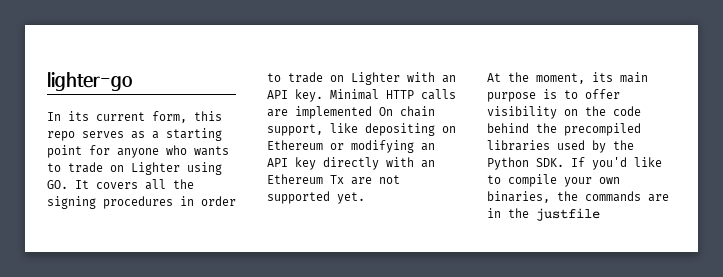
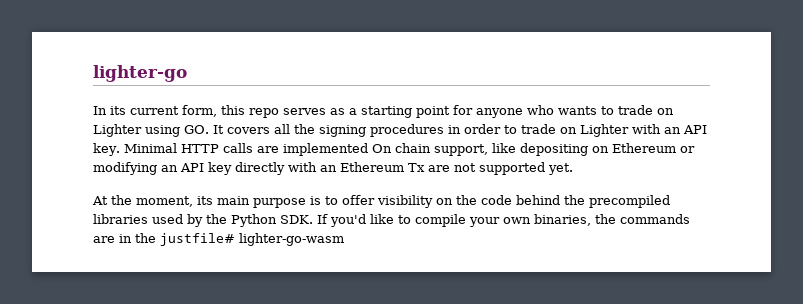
- At the moment, its main purpose is to offer visibility on the code behind the precompiled libraries used by the Python SDK. If you'd like to compile your own binaries, the commands are in the justfile
+ At the moment, its main purpose is to offer visibility on the code behind the precompiled libraries used by the Python SDK. If you'd like to compile your own binaries, the commands are in the justfile# lighter-go-wasm

